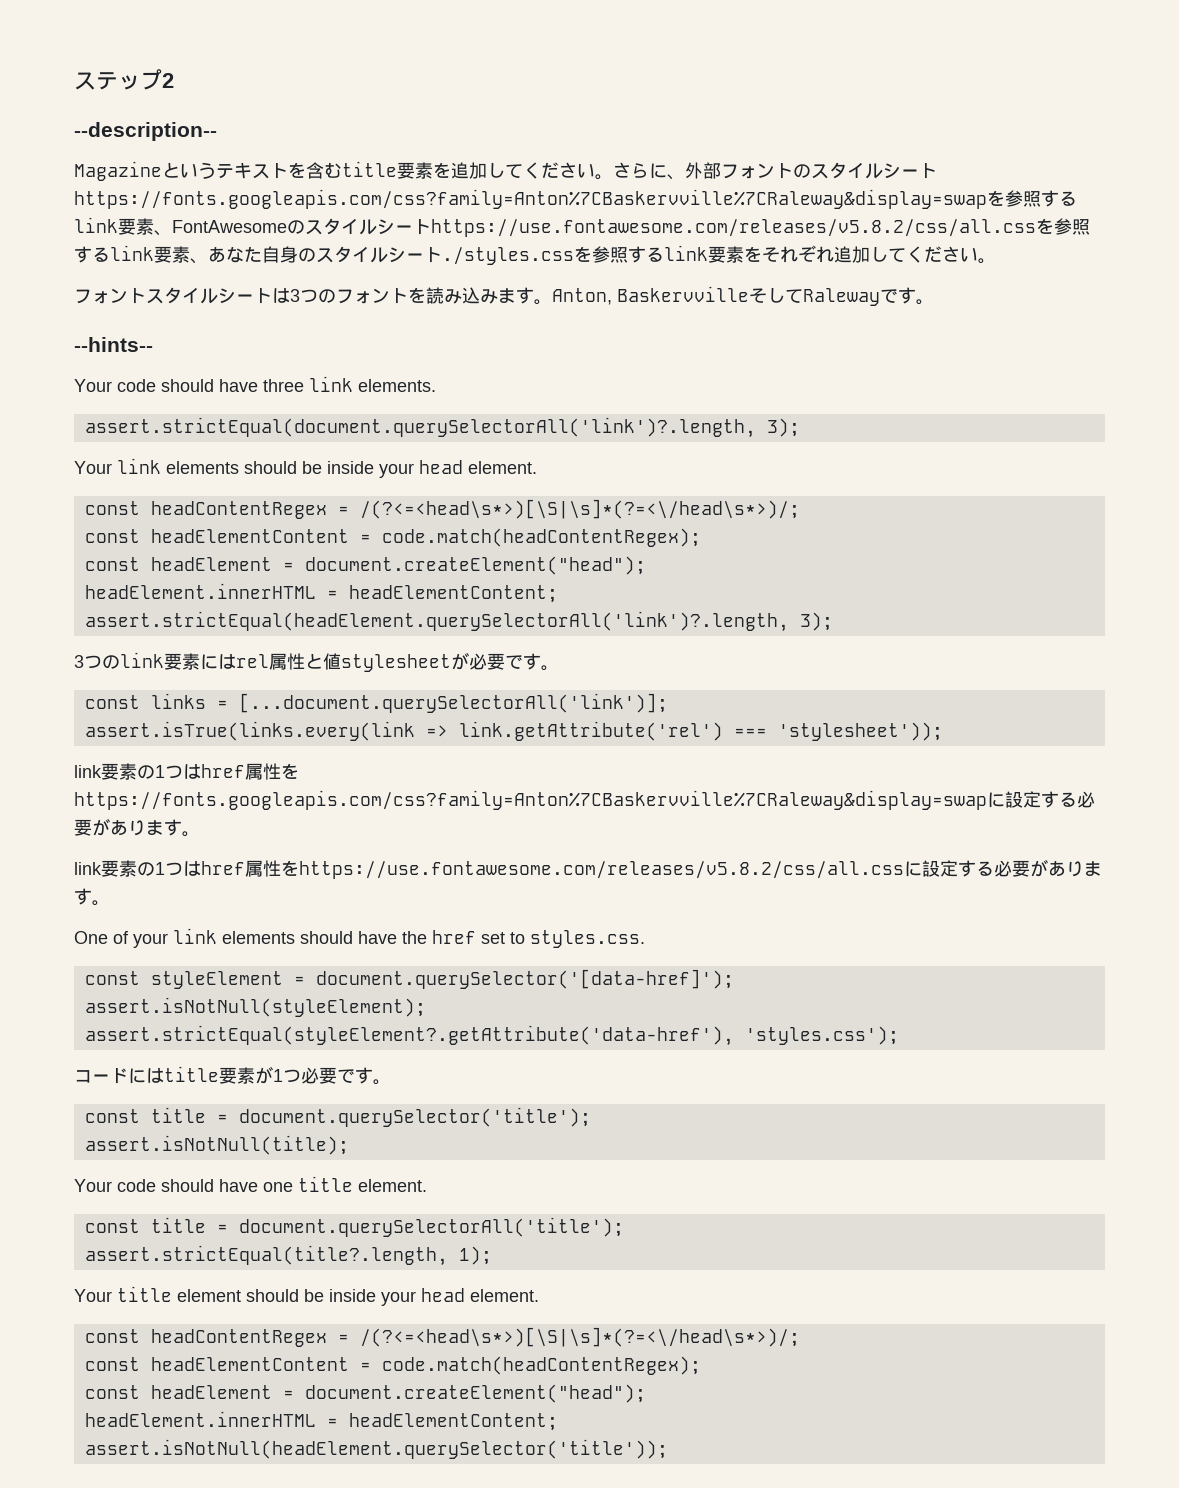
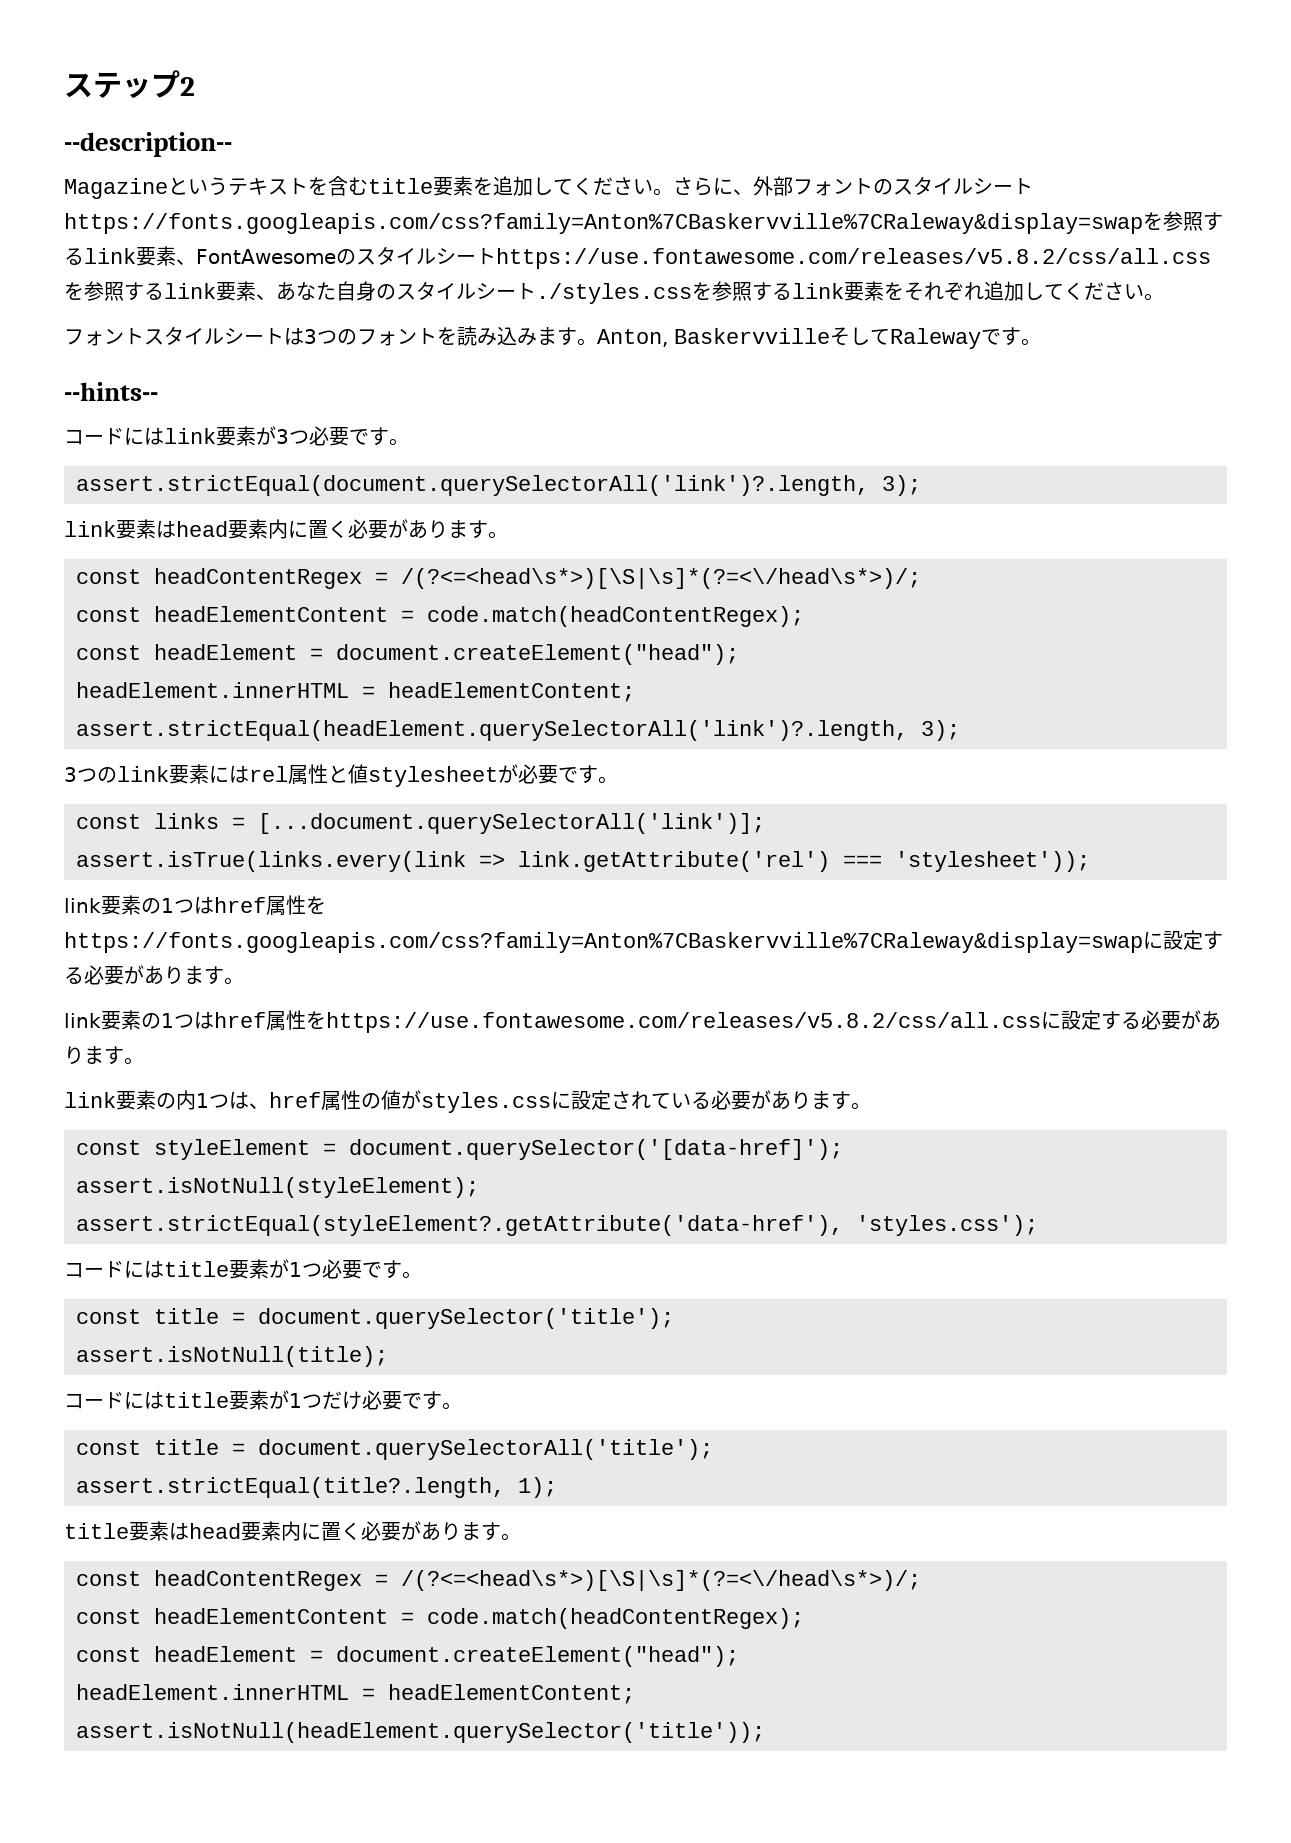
- Your code should have three link elements.
+ コードにはlink要素が3つ必要です。
  assert.strictEqual(document.querySelectorAll('link')?.length, 3);
- Your link elements should be inside your head element.
+ link要素はhead要素内に置く必要があります。
- One of your link elements should have the href set to styles.css.
+ link要素の内1つは、href属性の値がstyles.cssに設定されている必要があります。
- Your code should have one title element.
+ コードにはtitle要素が1つだけ必要です。
- Your title element should be inside your head element.
+ title要素はhead要素内に置く必要があります。

